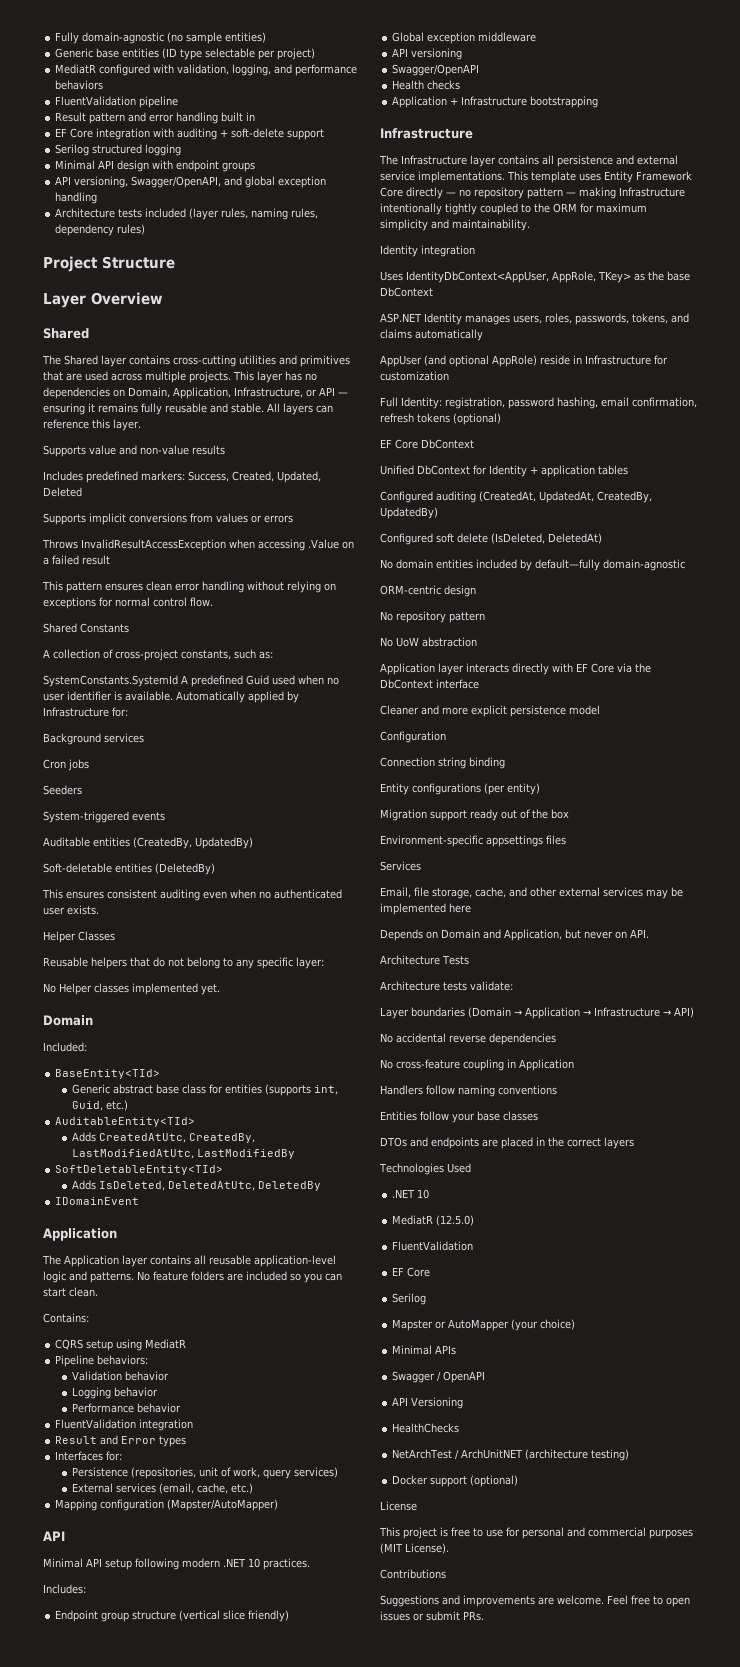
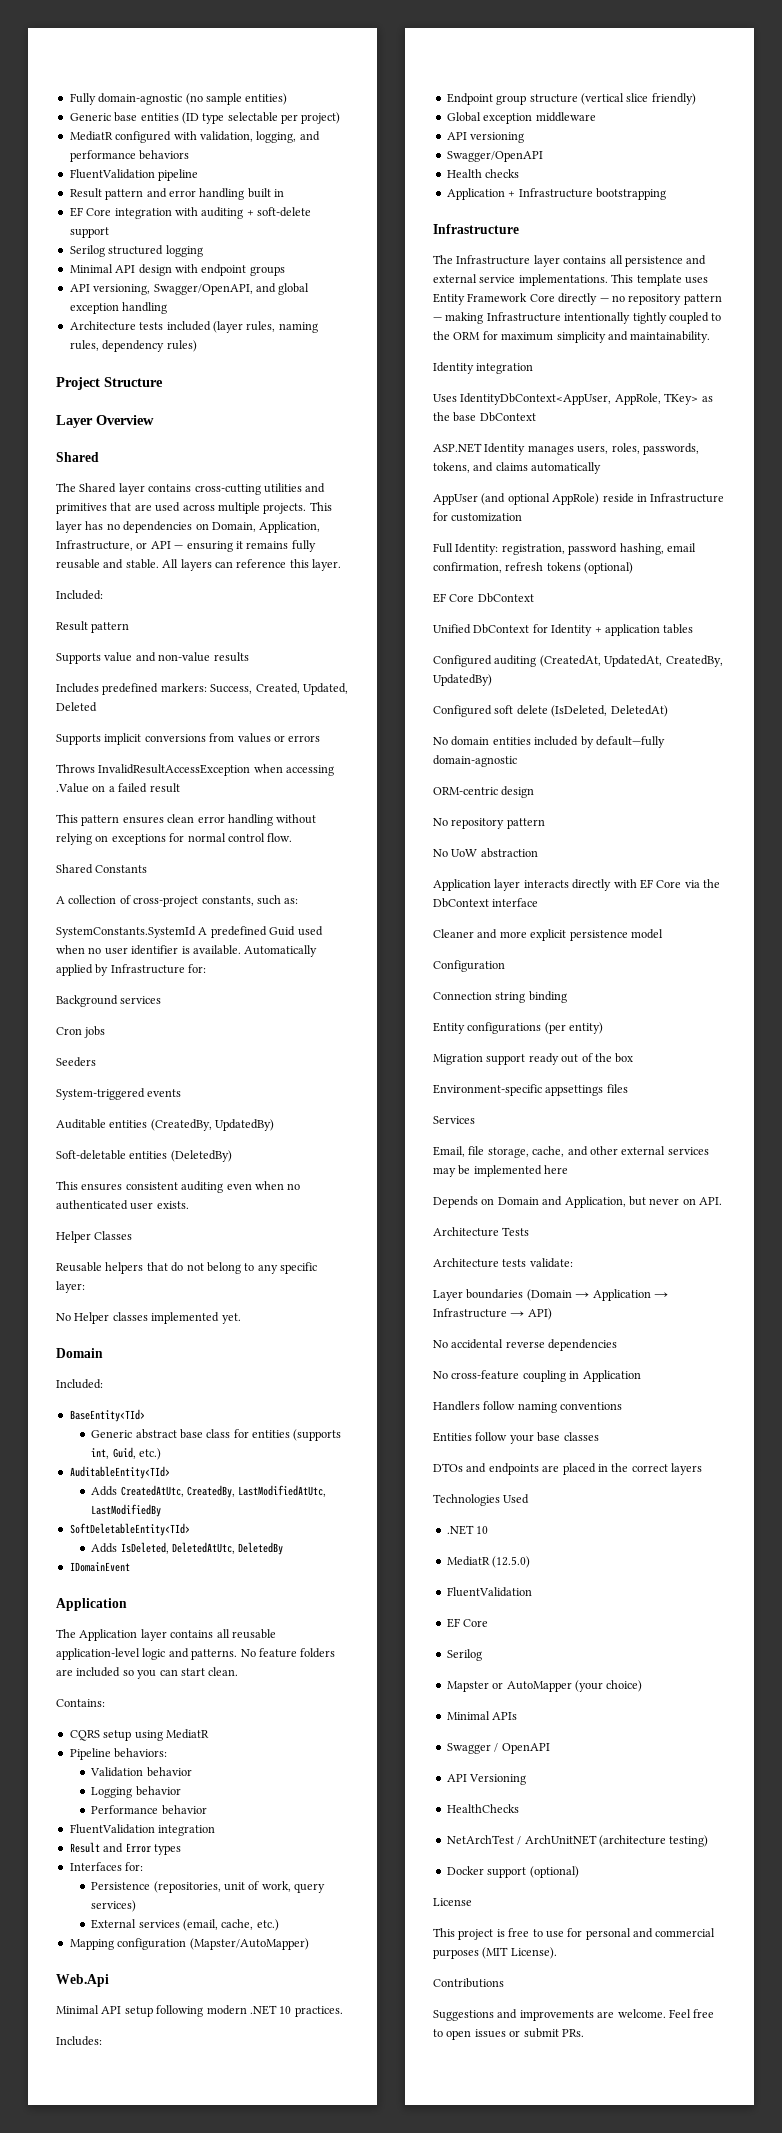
  All layers can reference this layer.
+ Included:
+ Result pattern
  Mapping configuration (Mapster/AutoMapper)
- API
+ Web.Api

